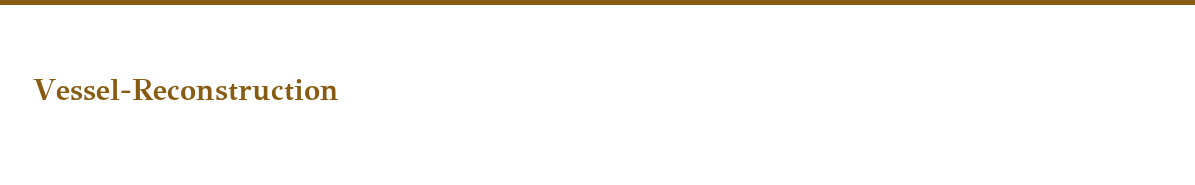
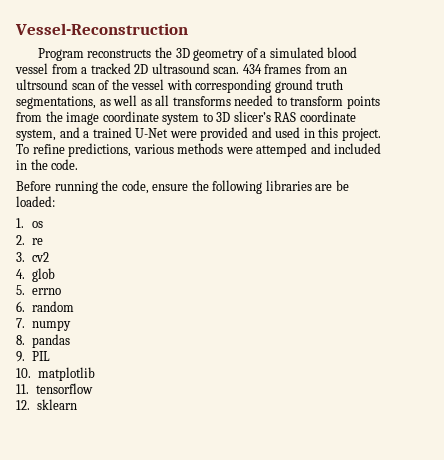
+ Program reconstructs the 3D geometry of a simulated blood vessel from a tracked 2D ultrasound scan. 434 frames from an ultrsound scan of the vessel with corresponding ground truth segmentations, as well as all transforms needed to transform points from the image coordinate system to 3D slicer’s RAS coordinate system, and a trained U-Net were provided and used in this project. To refine predictions, various methods were attemped and included in the code.
+ Before running the code, ensure the following libraries are be loaded:
+ 1. os
+ 2. re
+ 3. cv2
+ 4. glob
+ 5. errno
+ 6. random
+ 7. numpy
+ 8. pandas
+ 9. PIL
+ 10. matplotlib
+ 11. tensorflow
+ 12. sklearn

